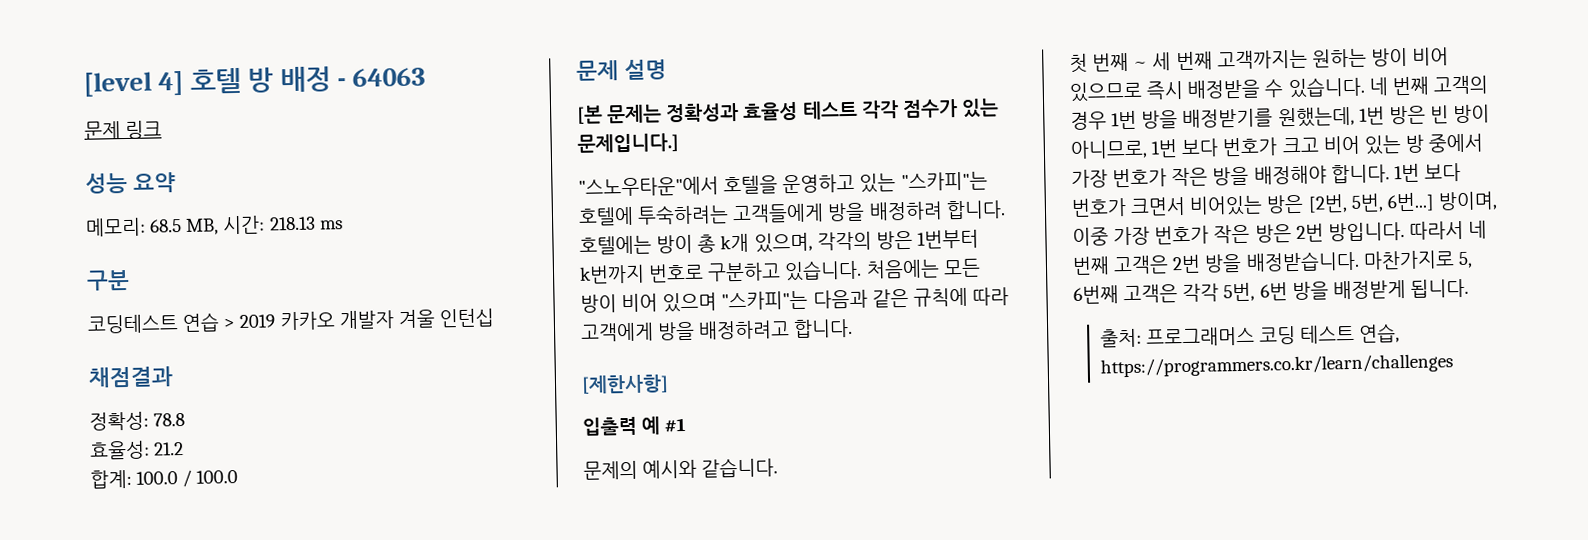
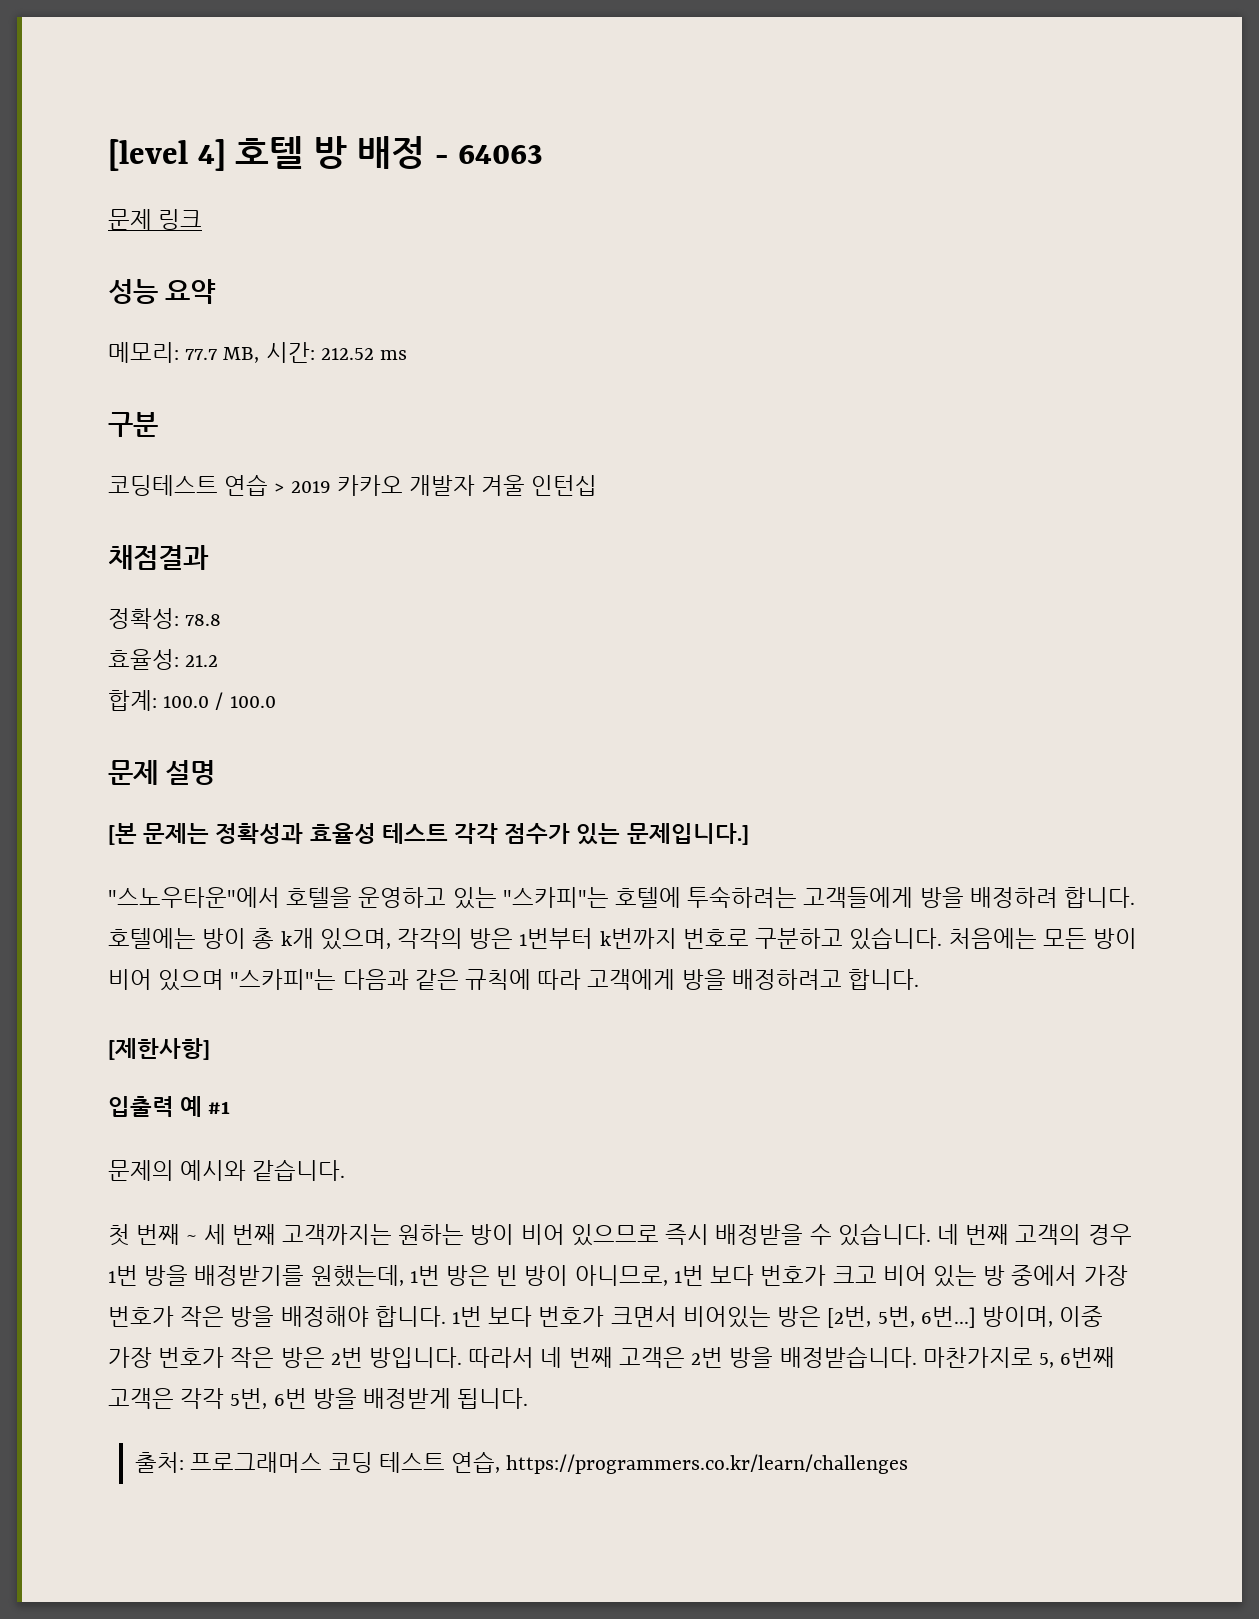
- 메모리: 68.5 MB, 시간: 218.13 ms
+ 메모리: 77.7 MB, 시간: 212.52 ms

